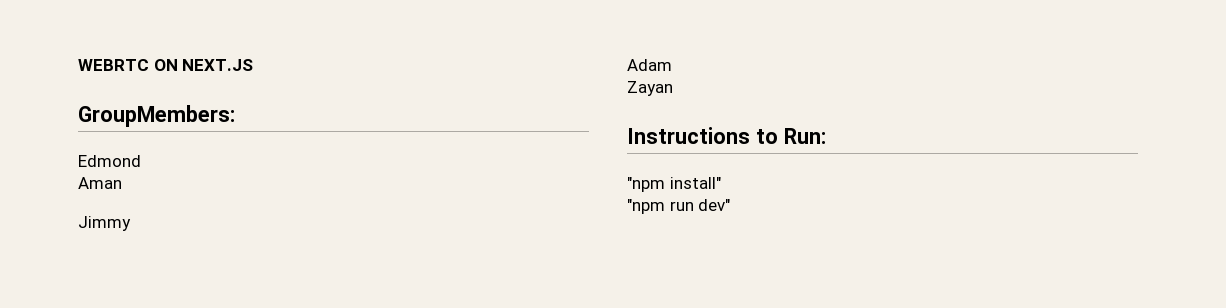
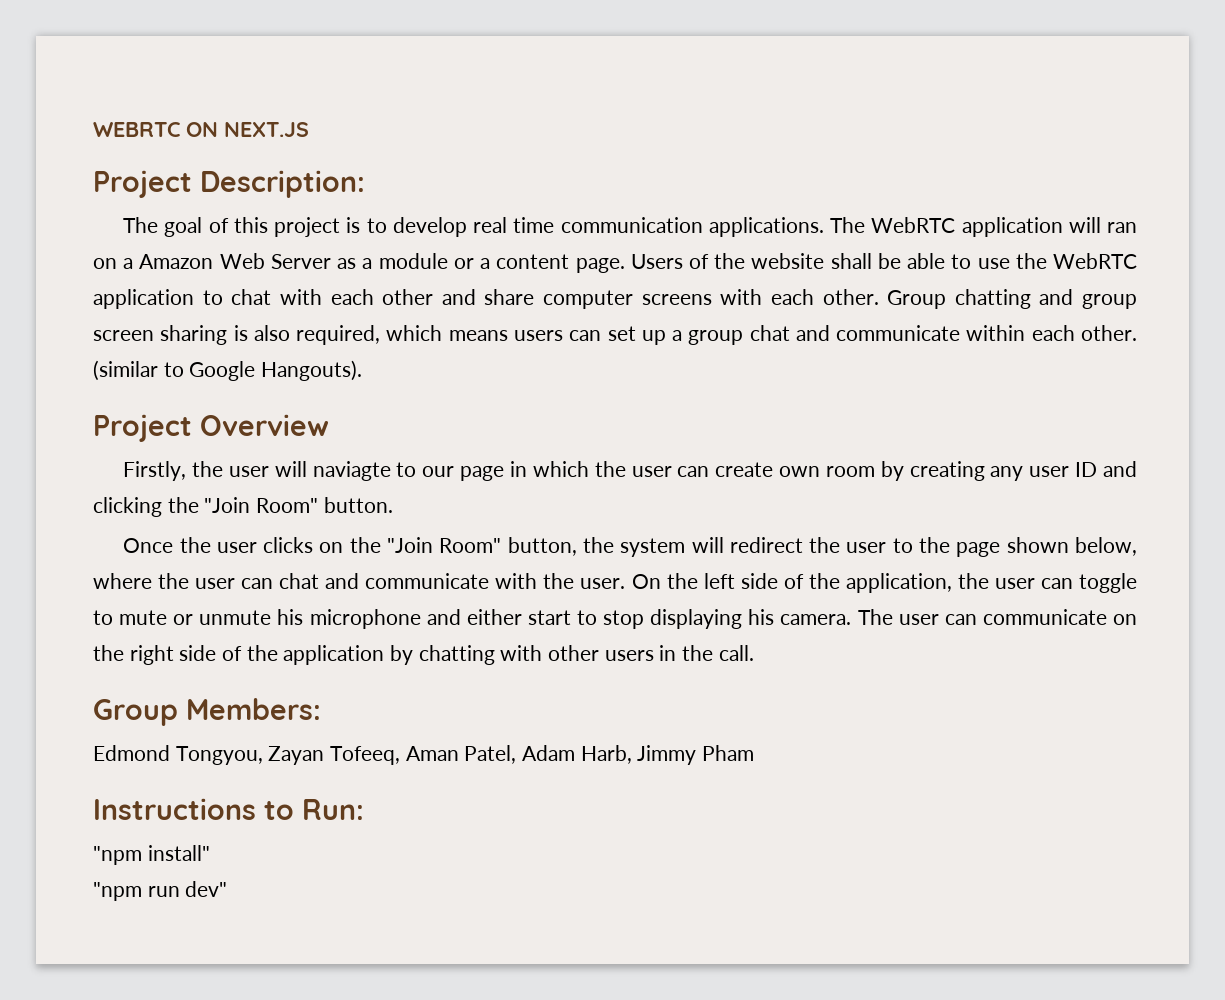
- GroupMembers:
- Edmond
- Aman
- Jimmy
- Adam
- Zayan
+ Project Description:
+ The goal of this project is to develop real time communication applications. The WebRTC application will ran on a Amazon Web Server as a module or a content page. Users of the website shall be able to use the WebRTC application to chat with each other and share computer screens with each other. Group chatting and group screen sharing is also required, which means users can set up a group chat and communicate within each other. (similar to Google Hangouts).
+ Project Overview
+ Firstly, the user will naviagte to our page in which the user can create own room by creating any user ID and clicking the "Join Room" button.
+ Once the user clicks on the "Join Room" button, the system will redirect the user to the page shown below, where the user can chat and communicate with the user. On the left side of the application, the user can toggle to mute or unmute his microphone and either start to stop displaying his camera. The user can communicate on the right side of the application by chatting with other users in the call.
+ Group Members:
+ Edmond Tongyou, Zayan Tofeeq, Aman Patel, Adam Harb, Jimmy Pham

